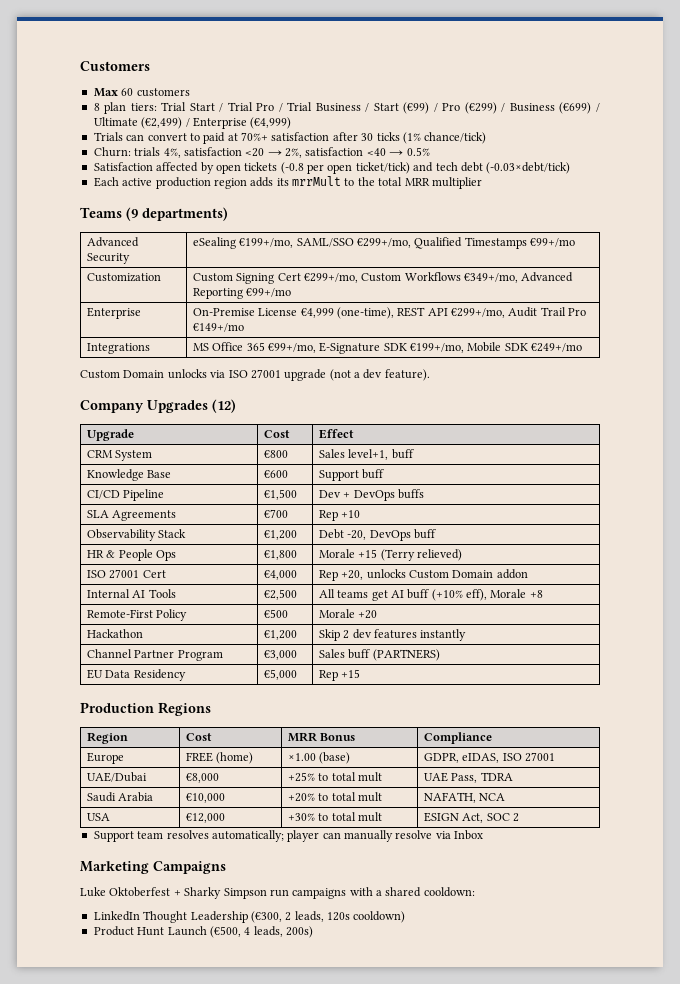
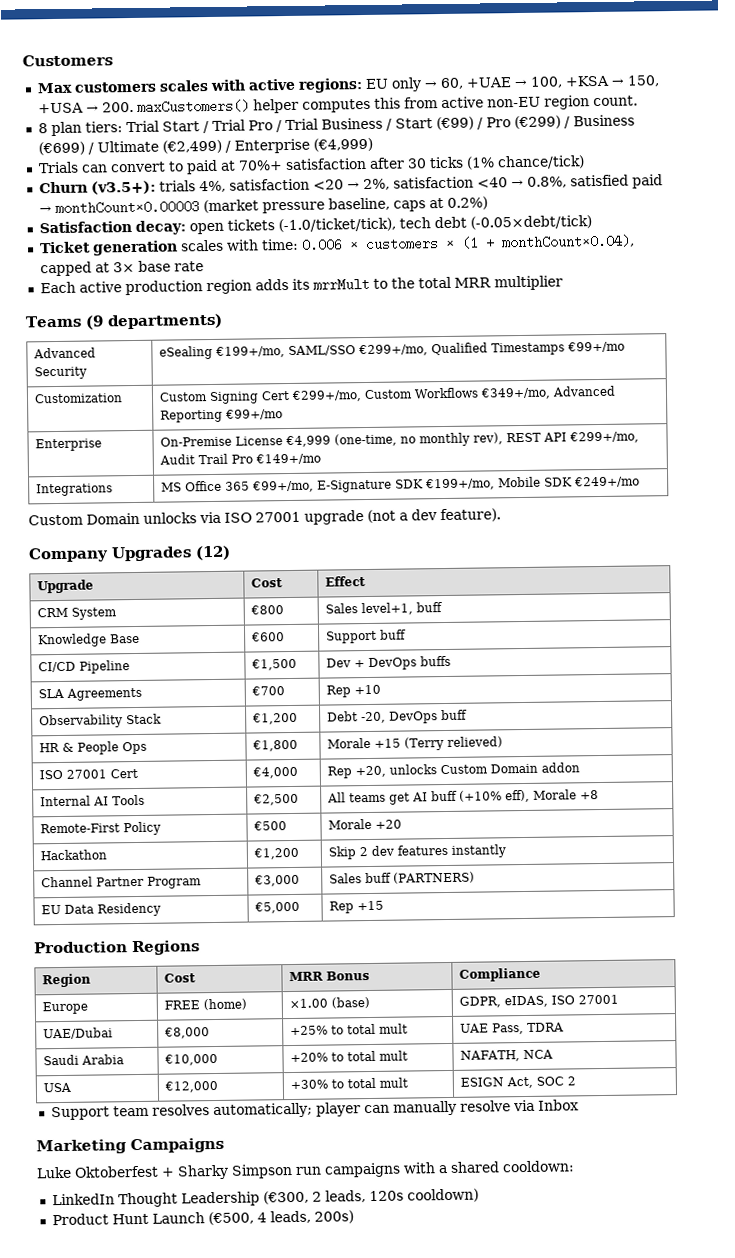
- Max 60 customers
+ Max customers scales with active regions: EU only → 60, +UAE → 100, +KSA → 150, +USA → 200. maxCustomers() helper computes this from active non-EU region count.
- Churn: trials 4%, satisfaction <20 → 2%, satisfaction <40 → 0.5%
- Satisfaction affected by open tickets (-0.8 per open ticket/tick) and tech debt (-0.03×debt/tick)
+ Churn (v3.5+): trials 4%, satisfaction <20 → 2%, satisfaction <40 → 0.8%, satisfied paid → monthCount×0.00003 (market pressure baseline, caps at 0.2%)
+ Satisfaction decay: open tickets (-1.0/ticket/tick), tech debt (-0.05×debt/tick)
+ Ticket generation scales with time: 0.006 × customers × (1 + monthCount×0.04), capped at 3× base rate
- Enterprise | On-Premise License €4,999 (one-time), REST API €299+/mo, Audit Trail Pro €149+/mo
+ Enterprise | On-Premise License €4,999 (one-time, no monthly rev), REST API €299+/mo, Audit Trail Pro €149+/mo

